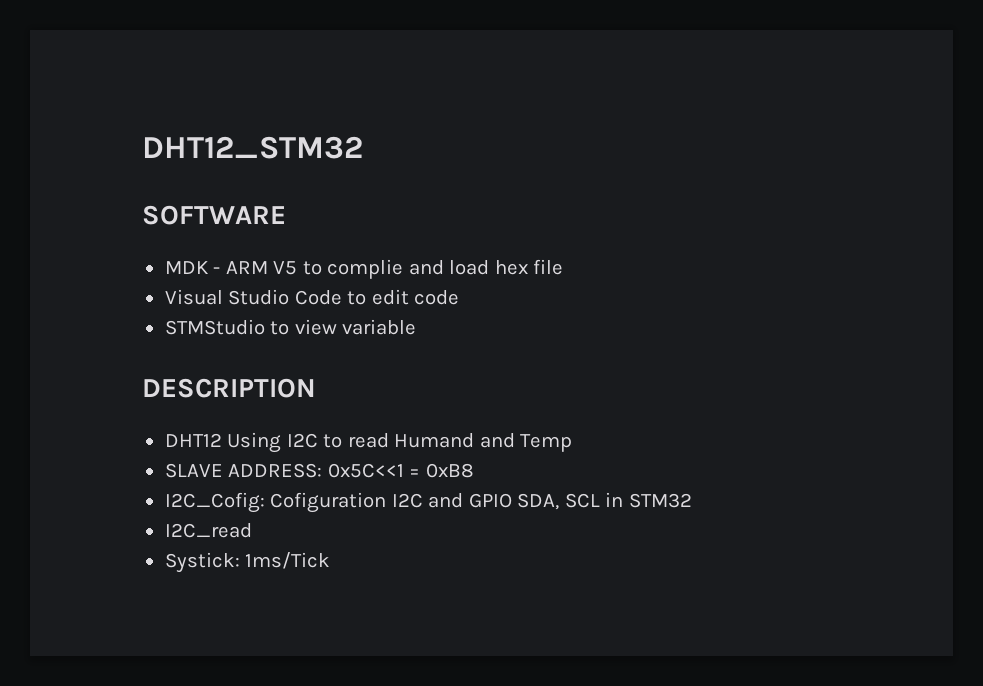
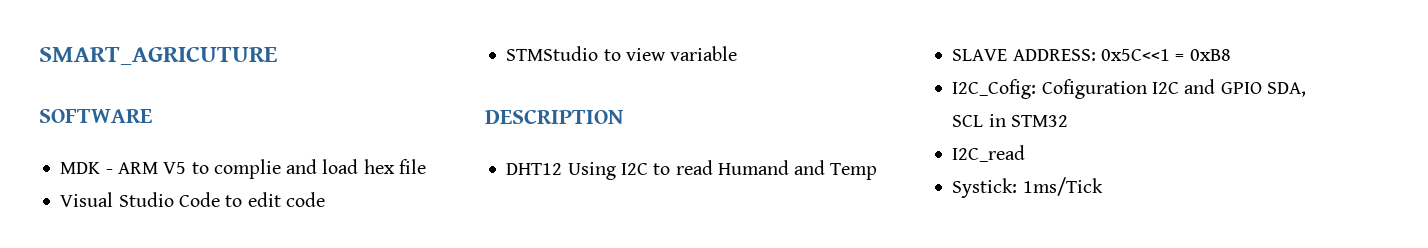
- DHT12_STM32
+ SMART_AGRICUTURE

